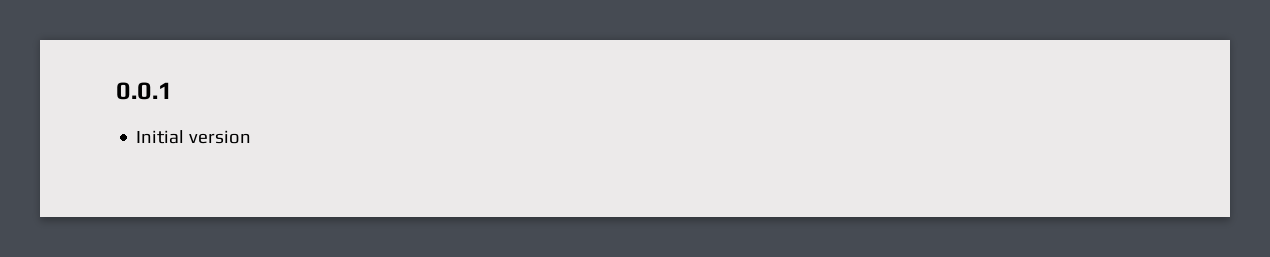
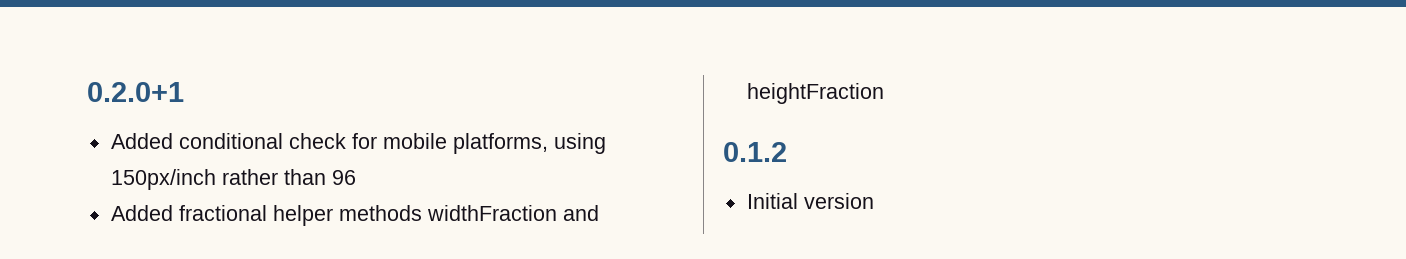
- 0.0.1
+ 0.2.0+1
+ Added conditional check for mobile platforms, using 150px/inch rather than 96
+ Added fractional helper methods widthFraction and heightFraction
+ 0.1.2

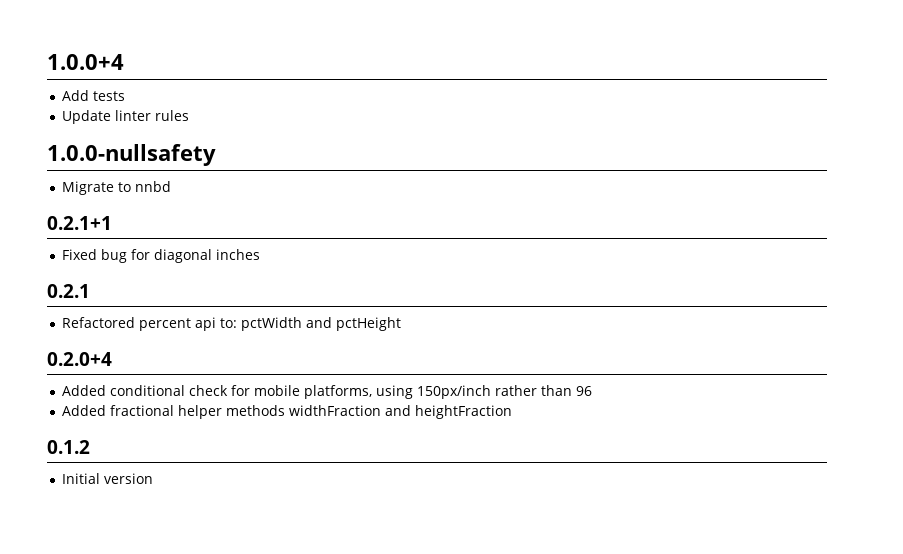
- 0.2.0+1
+ 1.0.0+4
+ Add tests
+ Update linter rules
+ 1.0.0-nullsafety
+ Migrate to nnbd
+ 0.2.1+1
+ Fixed bug for diagonal inches
+ 0.2.1
+ Refactored percent api to: pctWidth and pctHeight
+ 0.2.0+4

